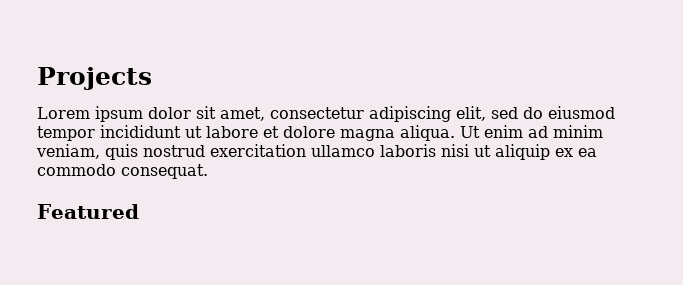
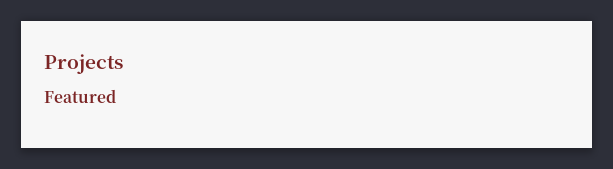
- Lorem ipsum dolor sit amet, consectetur adipiscing elit, sed do eiusmod tempor incididunt ut labore et dolore magna aliqua. Ut enim ad minim veniam, quis nostrud exercitation ullamco laboris nisi ut aliquip ex ea commodo consequat.

